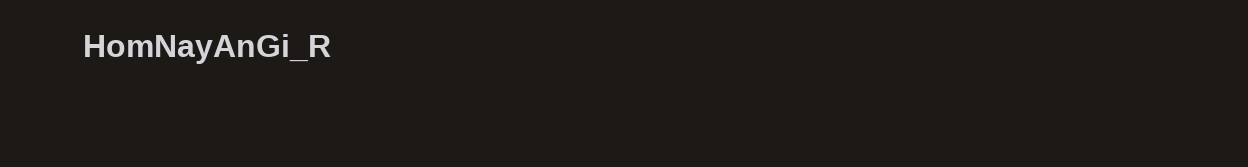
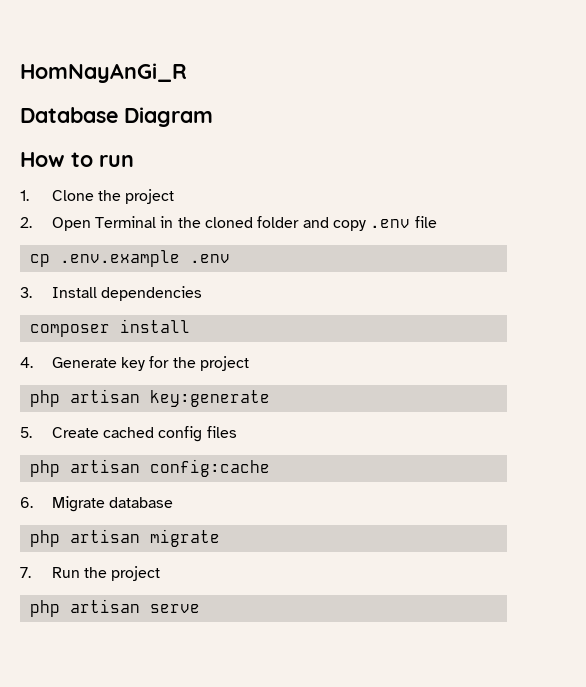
+ Database Diagram
+ How to run
+ 1. Clone the project
+ 2. Open Terminal in the cloned folder and copy .env file
+ cp .env.example .env
+ 3. Install dependencies
+ composer install
+ 4. Generate key for the project
+ php artisan key:generate
+ 5. Create cached config files
+ php artisan config:cache
+ 6. Migrate database
+ php artisan migrate
+ 7. Run the project
+ php artisan serve

